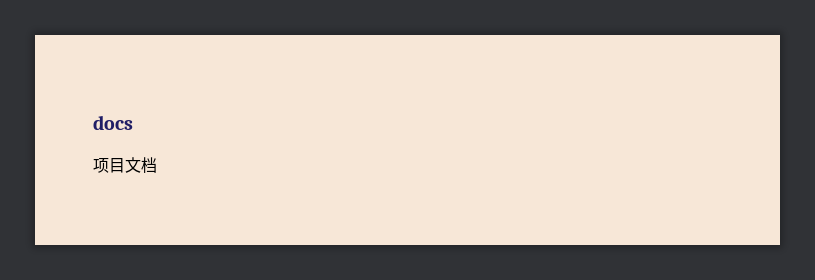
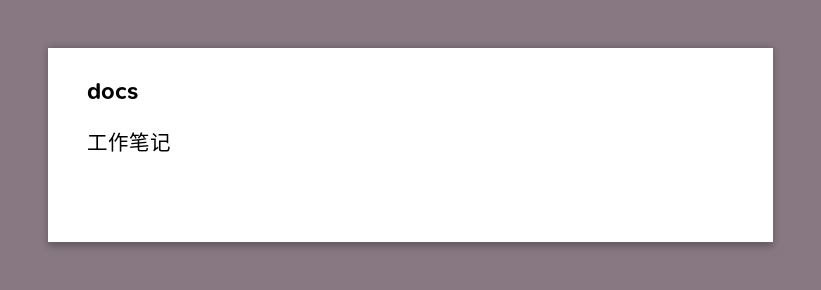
- 项目文档
+ 工作笔记

